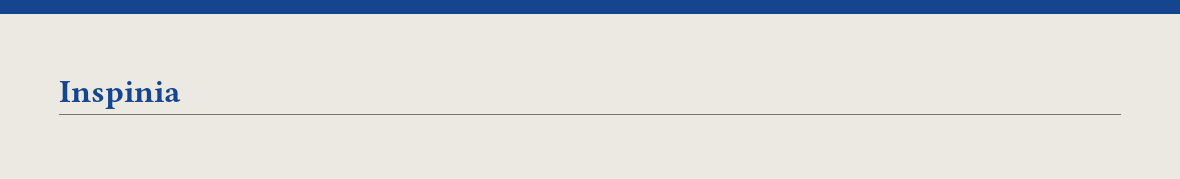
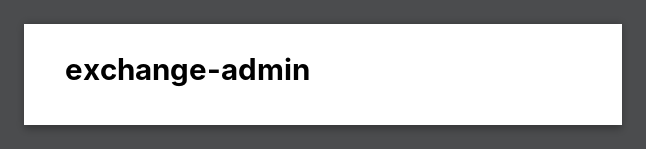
- Inspinia
+ exchange-admin

